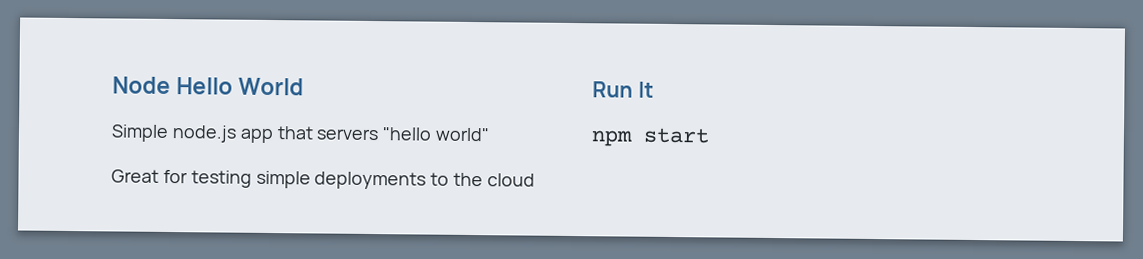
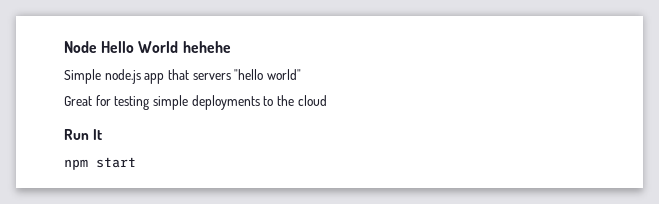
- Node Hello World
+ Node Hello World hehehe

